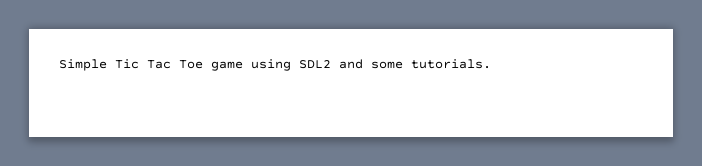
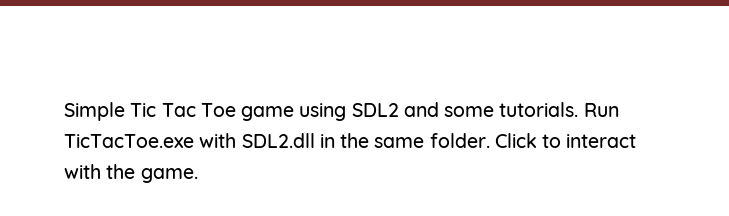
+ Run TicTacToe.exe with SDL2.dll in the same folder. Click to interact with the game.

